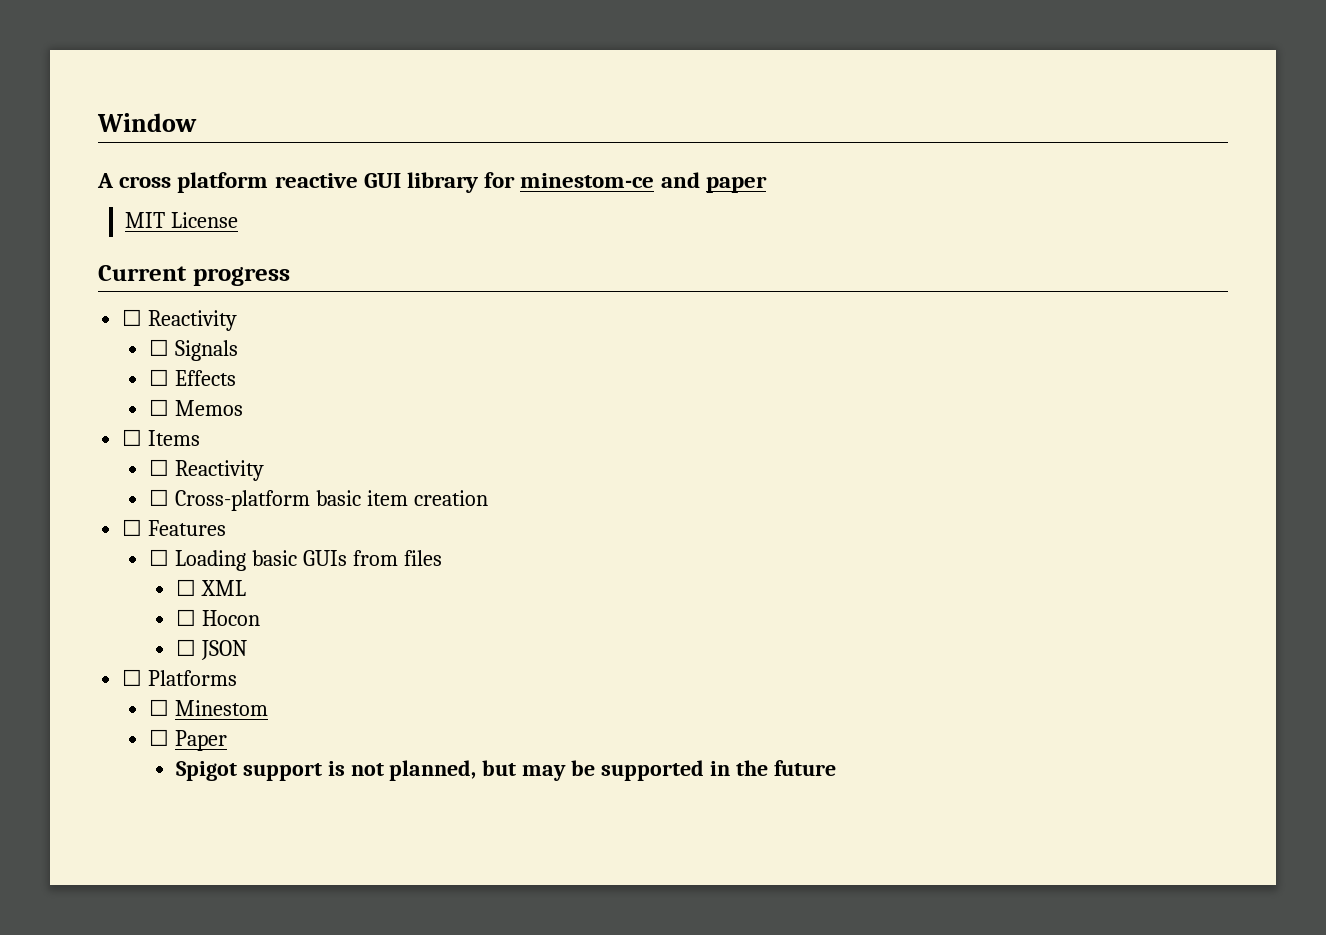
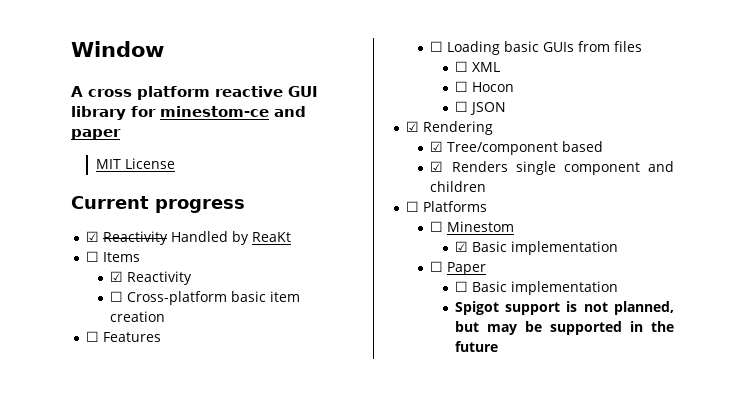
  Current progress
- ☐ Reactivity
- ☐ Signals
- ☐ Effects
- ☐ Memos
+ ☑ Reactivity Handled by ReaKt
  ☐ Items
- ☐ Reactivity
+ ☑ Reactivity
+ ☑ Rendering
+ ☑ Tree/component based
+ ☑ Renders single component and children
+ ☑ Basic implementation
+ ☐ Basic implementation

